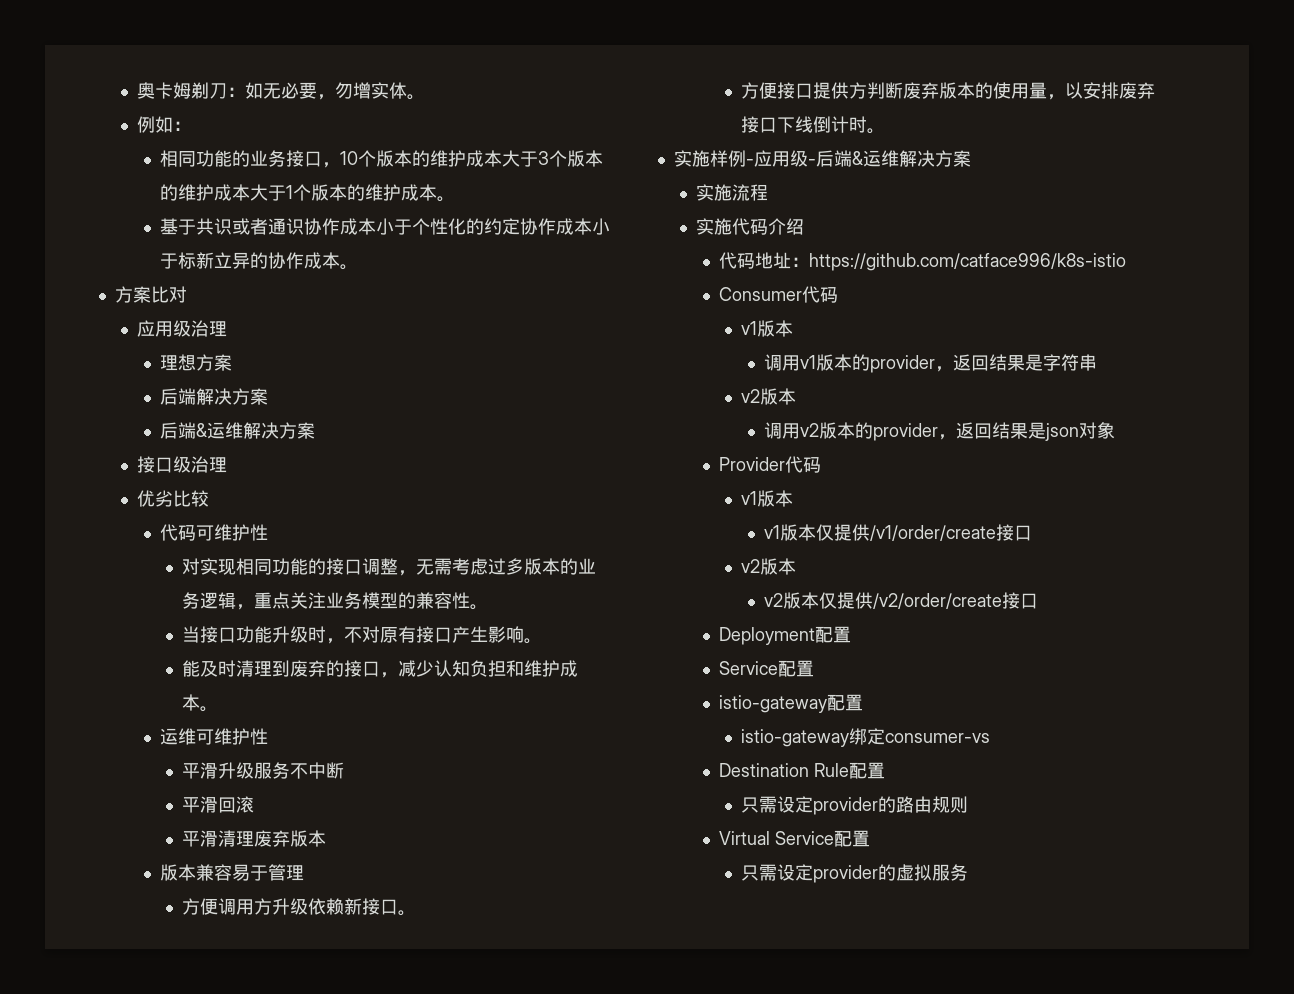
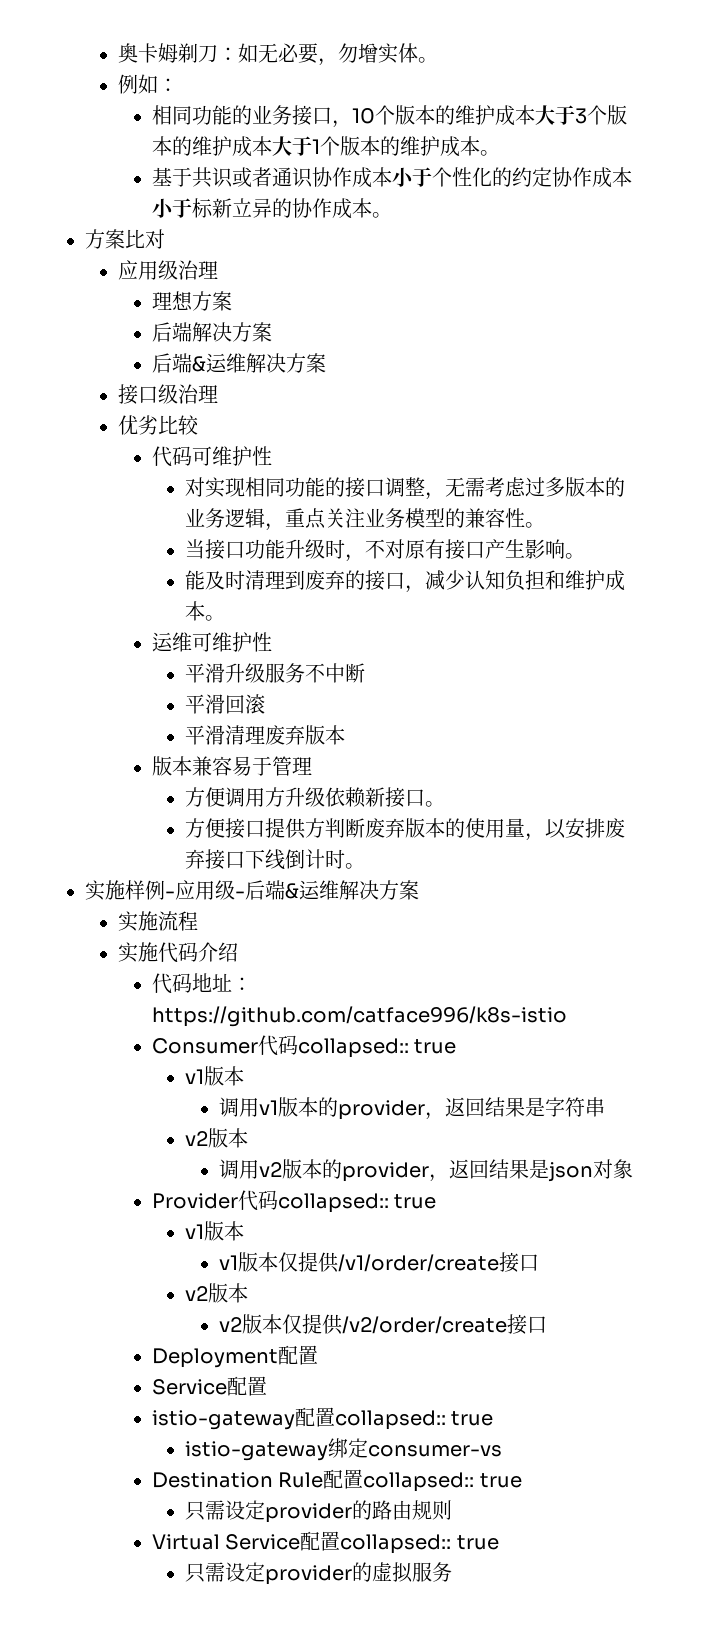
- Consumer代码
+ Consumer代码collapsed:: true
- Provider代码
+ Provider代码collapsed:: true
- istio-gateway配置
+ istio-gateway配置collapsed:: true
- Destination Rule配置
+ Destination Rule配置collapsed:: true
- Virtual Service配置
+ Virtual Service配置collapsed:: true

